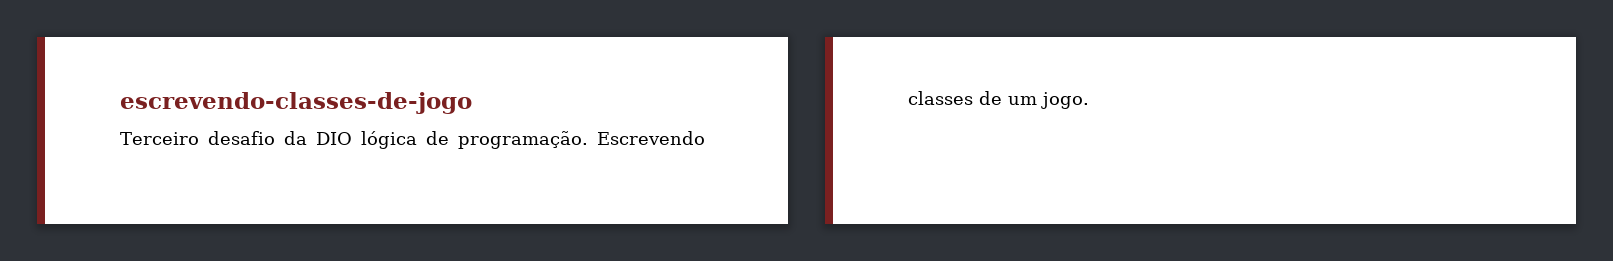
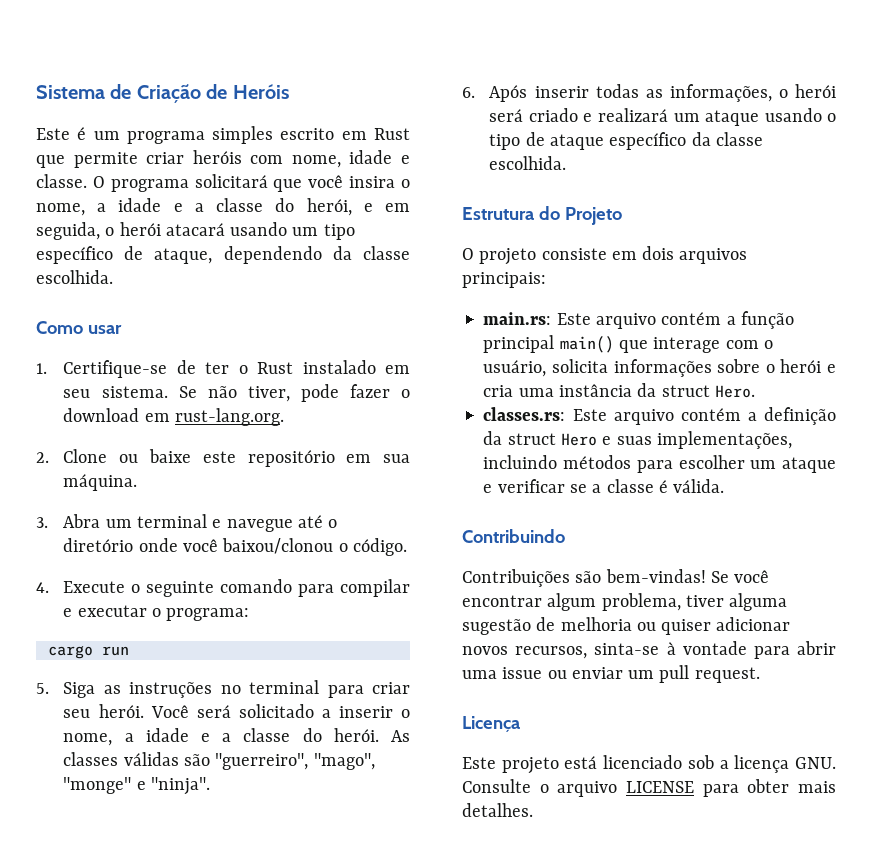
- escrevendo-classes-de-jogo
- Terceiro desafio da DIO lógica de programação. Escrevendo classes de um jogo.
+ Sistema de Criação de Heróis
+ Este é um programa simples escrito em Rust que permite criar heróis com nome, idade e classe. O programa solicitará que você insira o nome, a idade e a classe do herói, e em seguida, o herói atacará usando um tipo específico de ataque, dependendo da classe escolhida.
+ Como usar
+ 1. Certifique-se de ter o Rust instalado em seu sistema. Se não tiver, pode fazer o download em rust-lang.org.
+ 2. Clone ou baixe este repositório em sua máquina.
+ 3. Abra um terminal e navegue até o diretório onde você baixou/clonou o código.
+ 4. Execute o seguinte comando para compilar e executar o programa:
+ cargo run
+ 5. Siga as instruções no terminal para criar seu herói. Você será solicitado a inserir o nome, a idade e a classe do herói. As classes válidas são "guerreiro", "mago", "monge" e "ninja".
+ 6. Após inserir todas as informações, o herói será criado e realizará um ataque usando o tipo de ataque específico da classe escolhida.
+ Estrutura do Projeto
+ O projeto consiste em dois arquivos principais:
+ main.rs: Este arquivo contém a função principal main() que interage com o usuário, solicita informações sobre o herói e cria uma instância da struct Hero.
+ classes.rs: Este arquivo contém a definição da struct Hero e suas implementações, incluindo métodos para escolher um ataque e verificar se a classe é válida.
+ Contribuindo
+ Contribuições são bem-vindas! Se você encontrar algum problema, tiver alguma sugestão de melhoria ou quiser adicionar novos recursos, sinta-se à vontade para abrir uma issue ou enviar um pull request.
+ Licença
+ Este projeto está licenciado sob a licença GNU. Consulte o arquivo LICENSE para obter mais detalhes.

